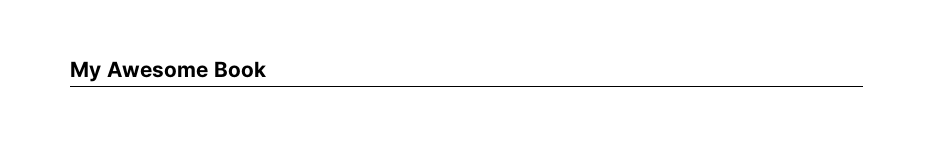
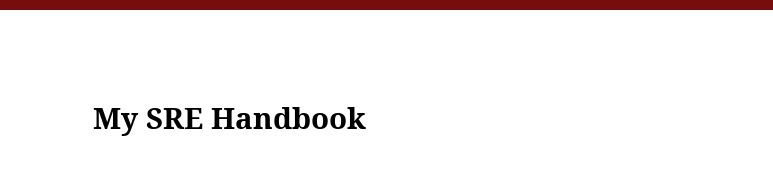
- My Awesome Book
+ My SRE Handbook

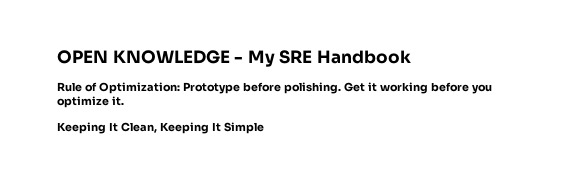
- My SRE Handbook
+ OPEN KNOWLEDGE - My SRE Handbook
+ Rule of Optimization: Prototype before polishing. Get it working before you optimize it.
+ Keeping It Clean, Keeping It Simple

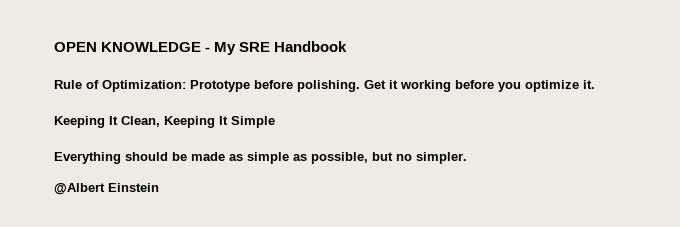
+ Everything should be made as simple as possible, but no simpler.
+ @Albert Einstein

